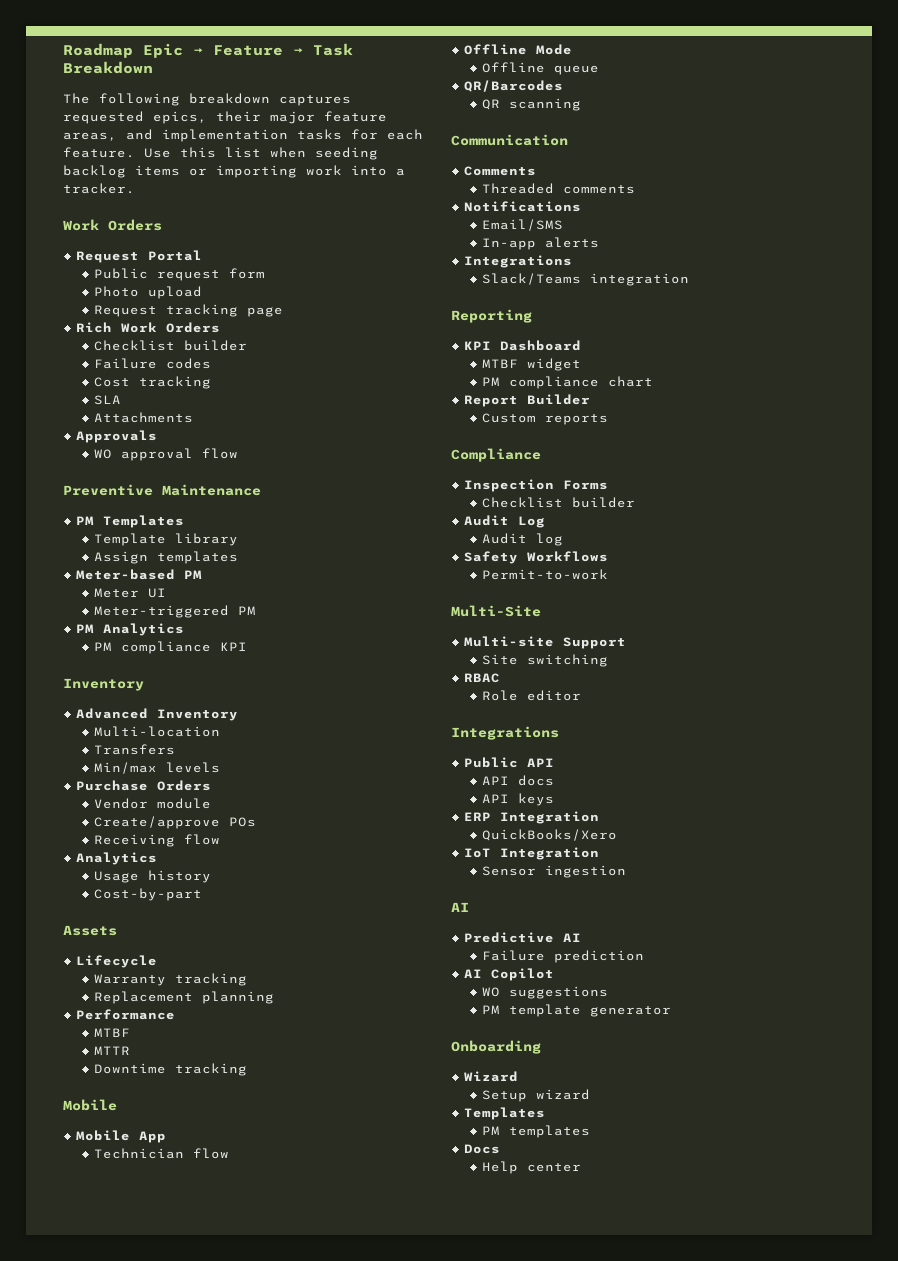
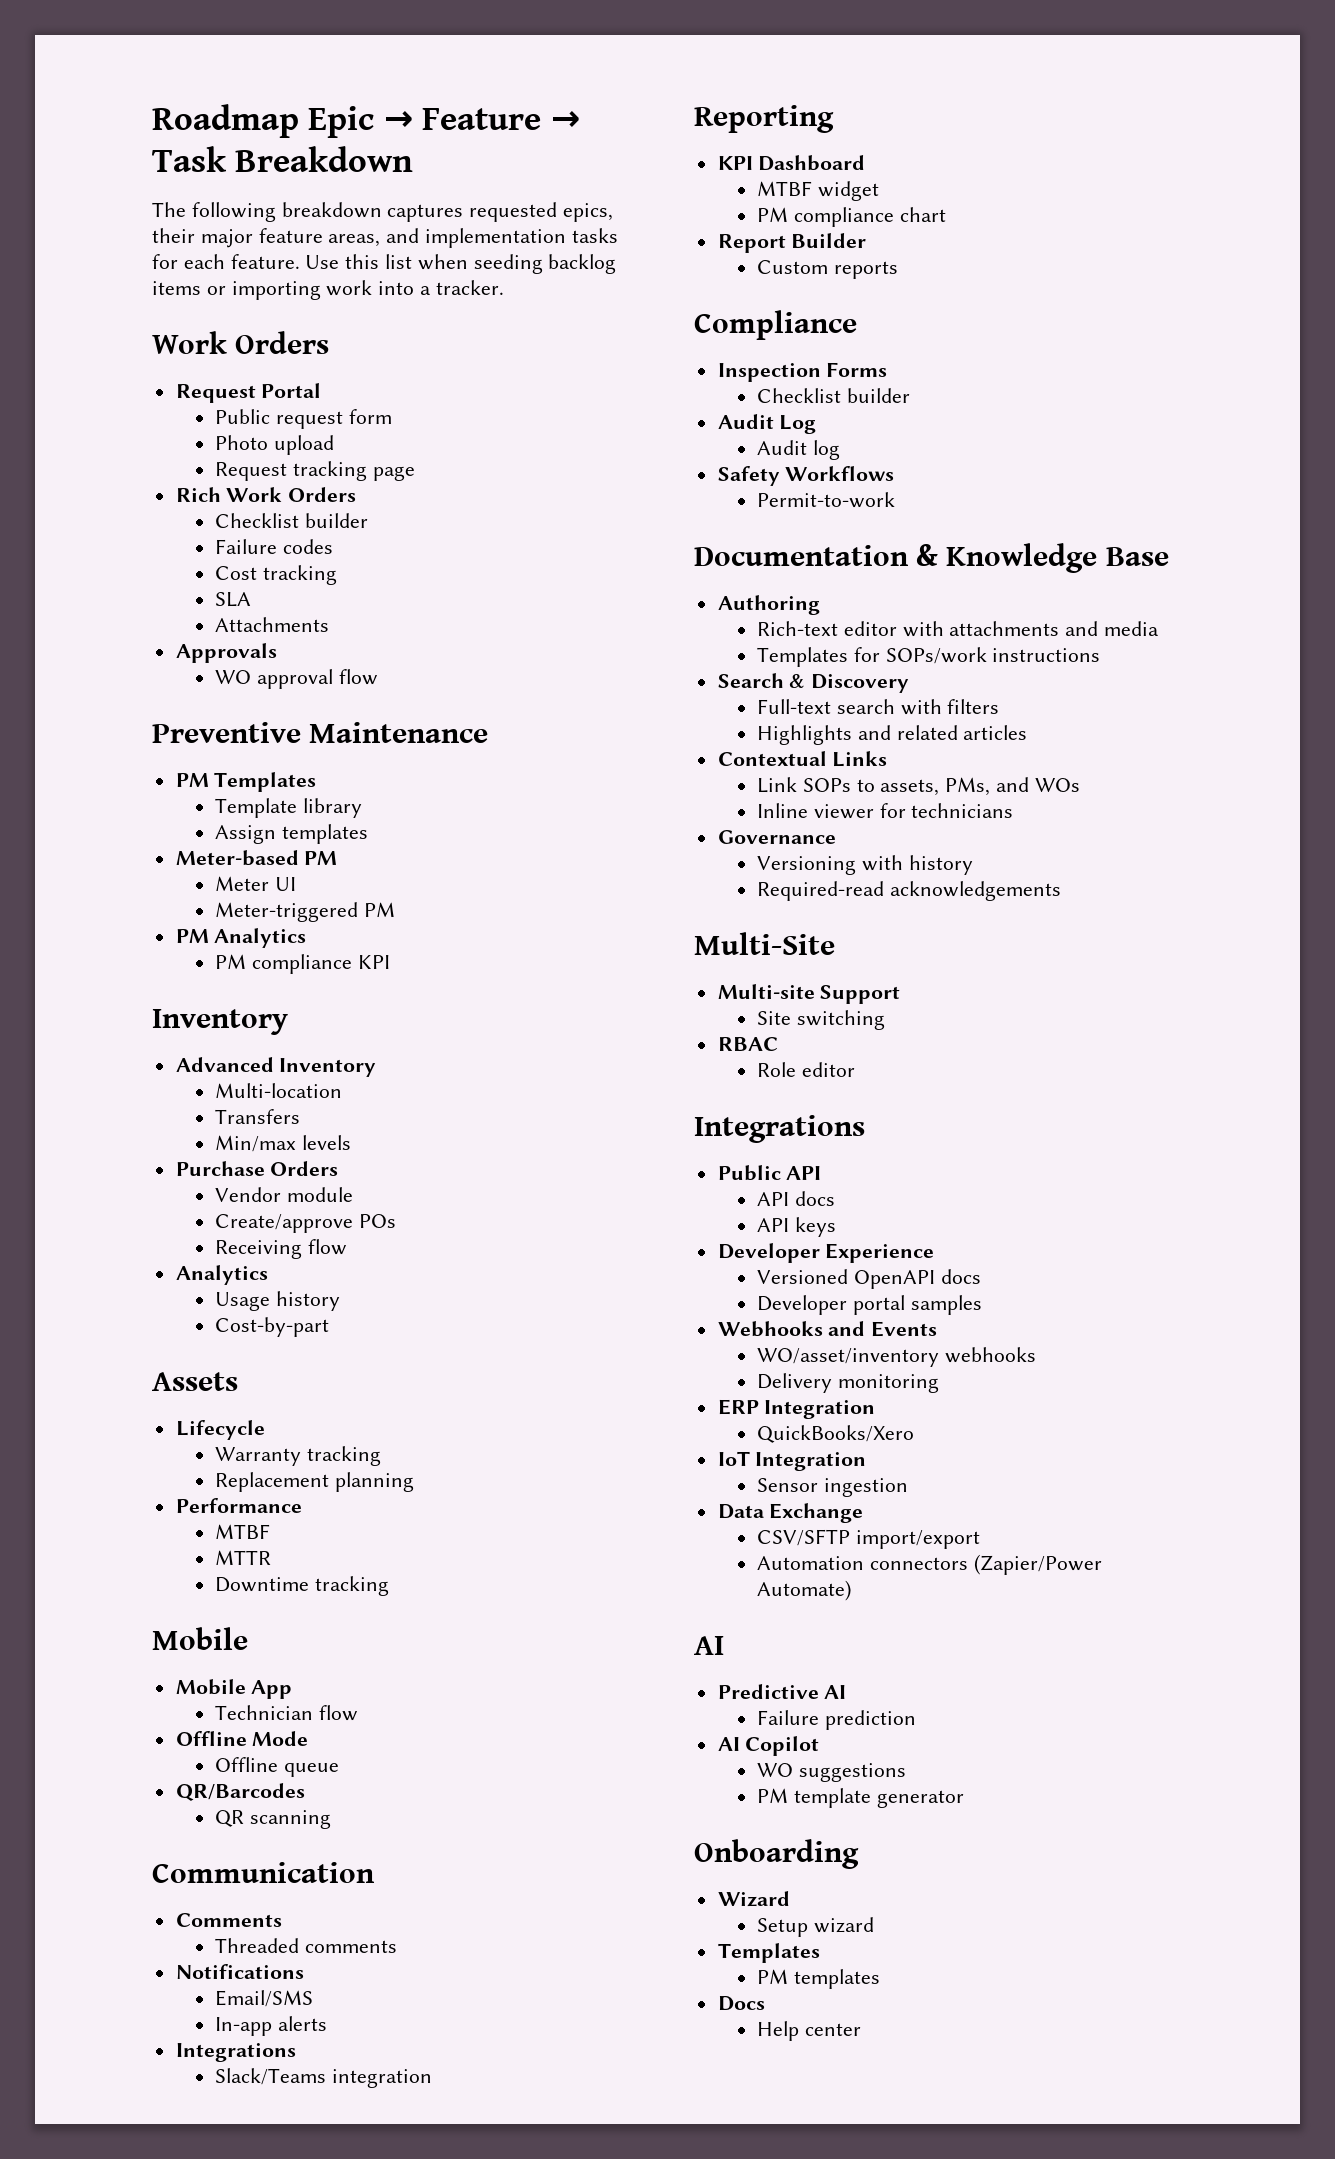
+ Documentation & Knowledge Base
+ Authoring
+ Rich-text editor with attachments and media
+ Templates for SOPs/work instructions
+ Search & Discovery
+ Full-text search with filters
+ Highlights and related articles
+ Contextual Links
+ Link SOPs to assets, PMs, and WOs
+ Inline viewer for technicians
+ Governance
+ Versioning with history
+ Required-read acknowledgements
+ Developer Experience
+ Versioned OpenAPI docs
+ Developer portal samples
+ Webhooks and Events
+ WO/asset/inventory webhooks
+ Delivery monitoring
+ Data Exchange
+ CSV/SFTP import/export
+ Automation connectors (Zapier/Power Automate)

